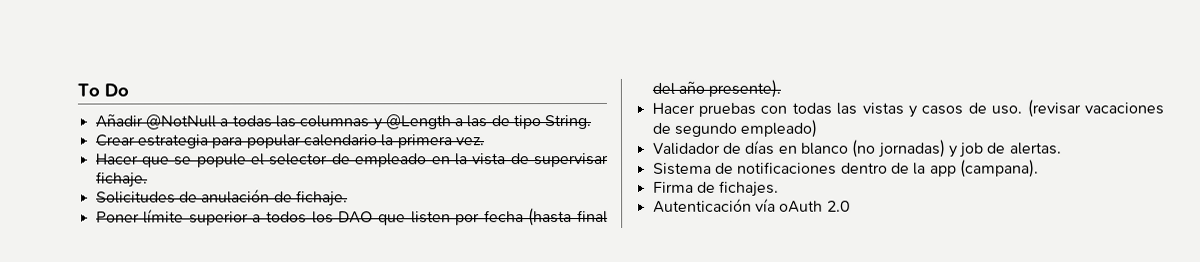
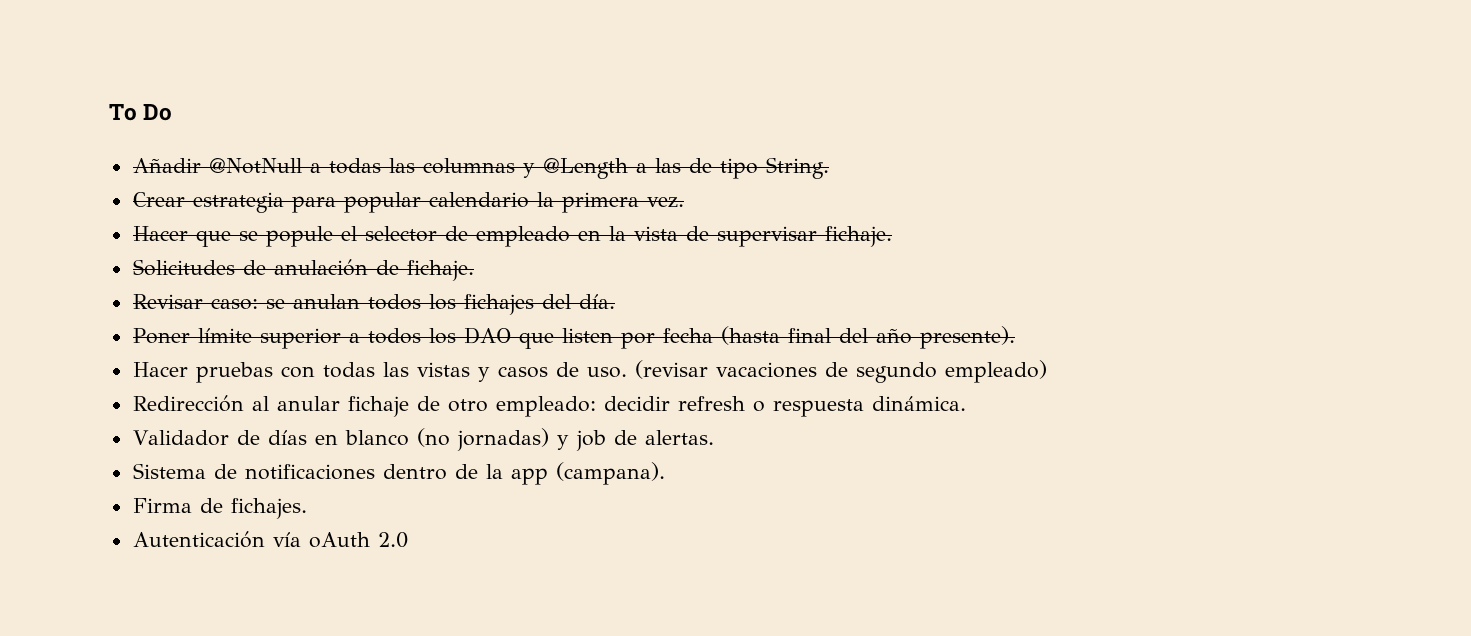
+ Revisar caso: se anulan todos los fichajes del día.
+ Redirección al anular fichaje de otro empleado: decidir refresh o respuesta dinámica.

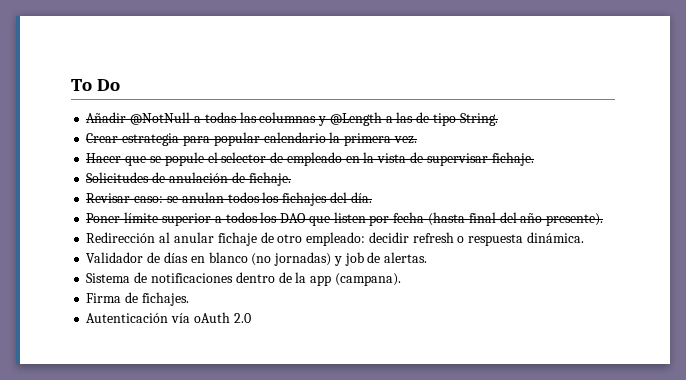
- Hacer pruebas con todas las vistas y casos de uso. (revisar vacaciones de segundo empleado)

